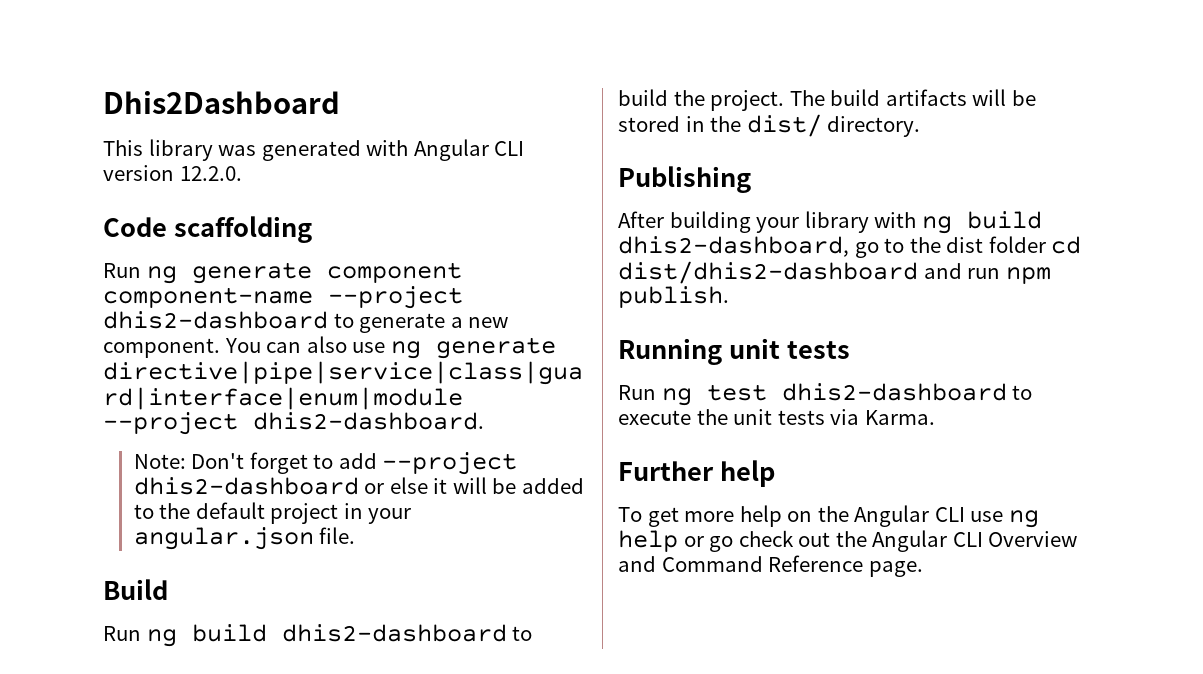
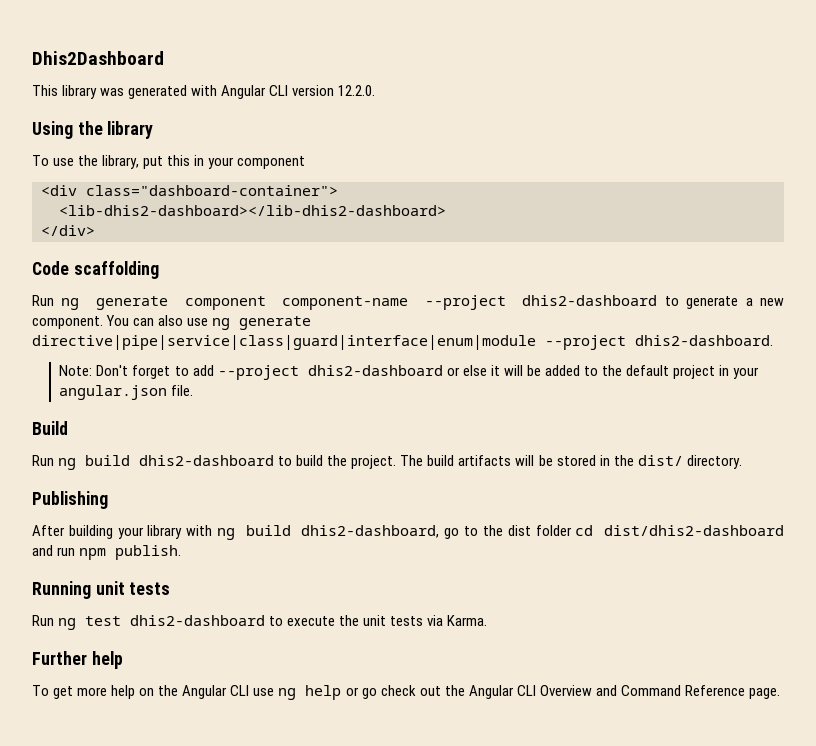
+ Using the library
+ To use the library, put this in your component
+ <div class="dashboard-container">
+ <lib-dhis2-dashboard></lib-dhis2-dashboard>
+ </div>

